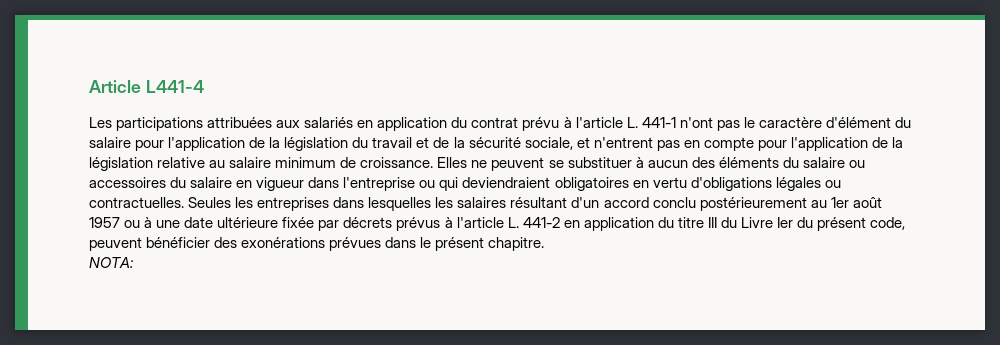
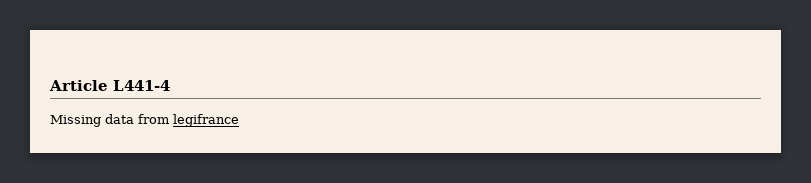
- Les participations attribuées aux salariés en application du contrat prévu à l'article L. 441-1 n'ont pas le caractère d'élément du salaire pour l'application de la législation du travail et de la sécurité sociale, et n'entrent pas en compte pour l'application de la législation relative au salaire minimum de croissance. Elles ne peuvent se substituer à aucun des éléments du salaire ou accessoires du salaire en vigueur dans l'entreprise ou qui deviendraient obligatoires en vertu d'obligations légales ou contractuelles. Seules les entreprises dans lesquelles les salaires résultant d'un accord conclu postérieurement au 1er août 1957 ou à une date ultérieure fixée par décrets prévus à l'article L. 441-2 en application du titre III du Livre Ier du présent code, peuvent bénéficier des exonérations prévues dans le présent chapitre.
- NOTA:
+ Missing data from legifrance

